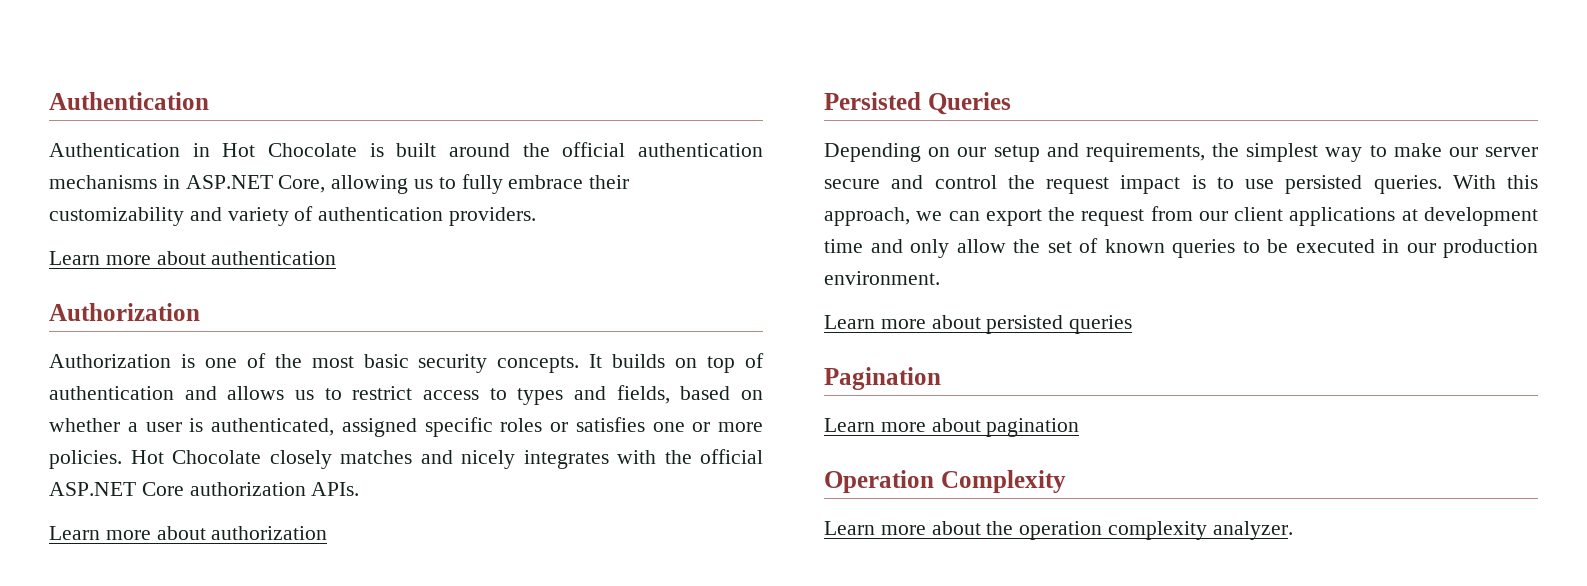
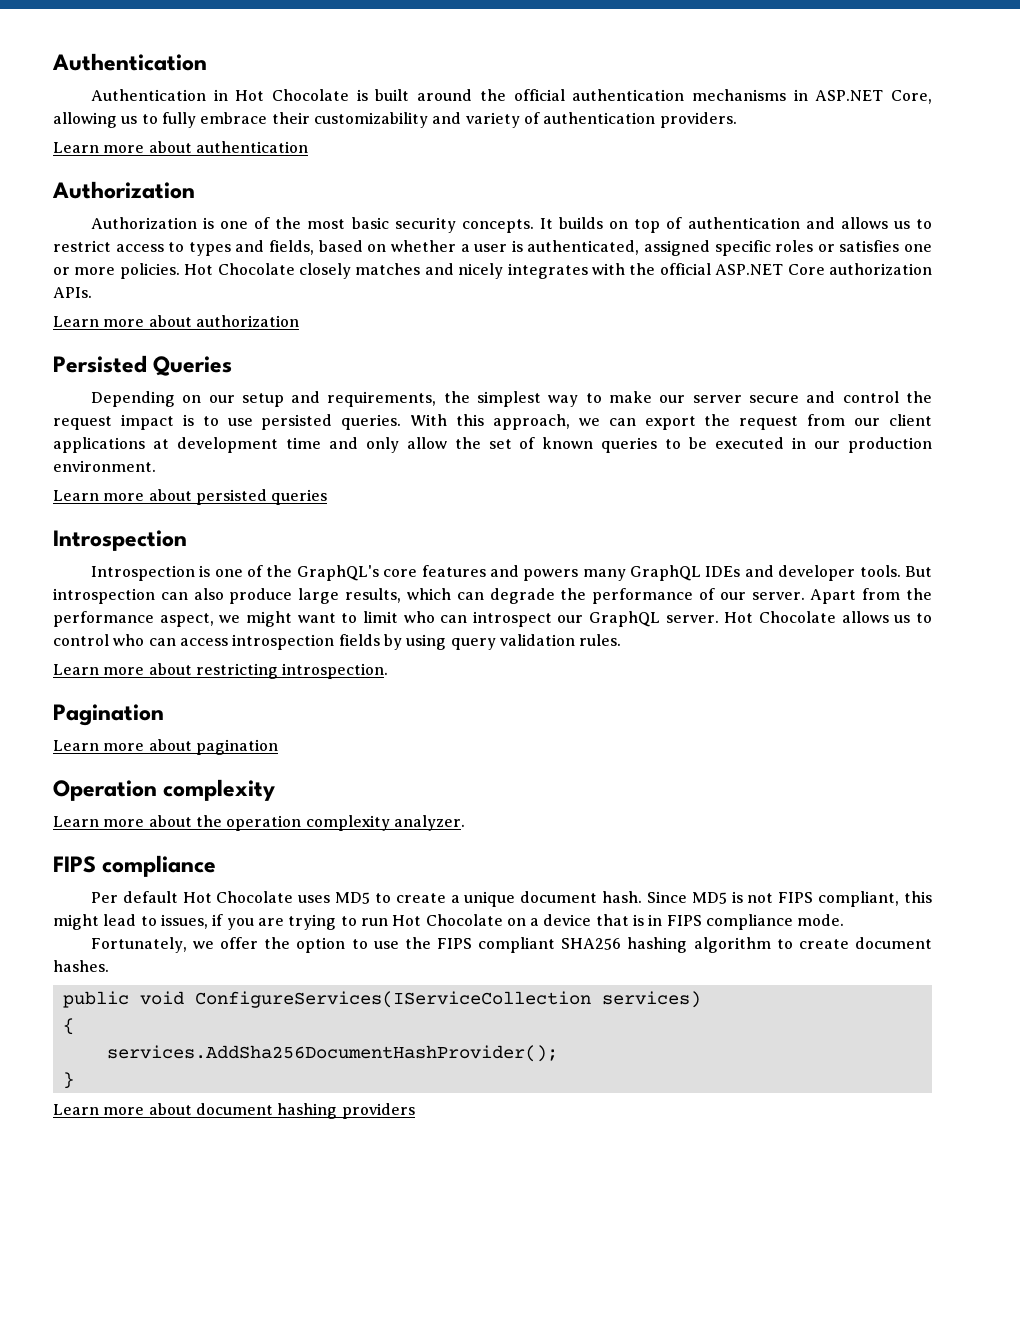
  Learn more about persisted queries
+ Introspection
+ Introspection is one of the GraphQL's core features and powers many GraphQL IDEs and developer tools. But introspection can also produce large results, which can degrade the performance of our server. Apart from the performance aspect, we might want to limit who can introspect our GraphQL server. Hot Chocolate allows us to control who can access introspection fields by using query validation rules.
+ Learn more about restricting introspection.
- Operation Complexity
+ Operation complexity
  Learn more about the operation complexity analyzer.
+ FIPS compliance
+ Per default Hot Chocolate uses MD5 to create a unique document hash. Since MD5 is not FIPS compliant, this might lead to issues, if you are trying to run Hot Chocolate on a device that is in FIPS compliance mode.
+ Fortunately, we offer the option to use the FIPS compliant SHA256 hashing algorithm to create document hashes.
+ public void ConfigureServices(IServiceCollection services)
+ {
+ services.AddSha256DocumentHashProvider();
+ }
+ Learn more about document hashing providers

